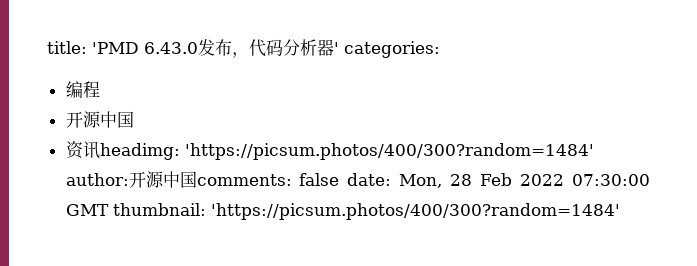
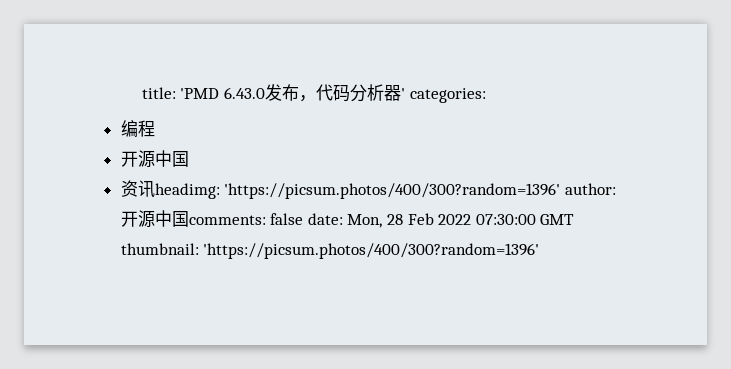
- 资讯headimg: 'https://picsum.photos/400/300?random=1484' author:开源中国comments: false date: Mon, 28 Feb 2022 07:30:00 GMT thumbnail: 'https://picsum.photos/400/300?random=1484'
+ 资讯headimg: 'https://picsum.photos/400/300?random=1396' author:开源中国comments: false date: Mon, 28 Feb 2022 07:30:00 GMT thumbnail: 'https://picsum.photos/400/300?random=1396'

